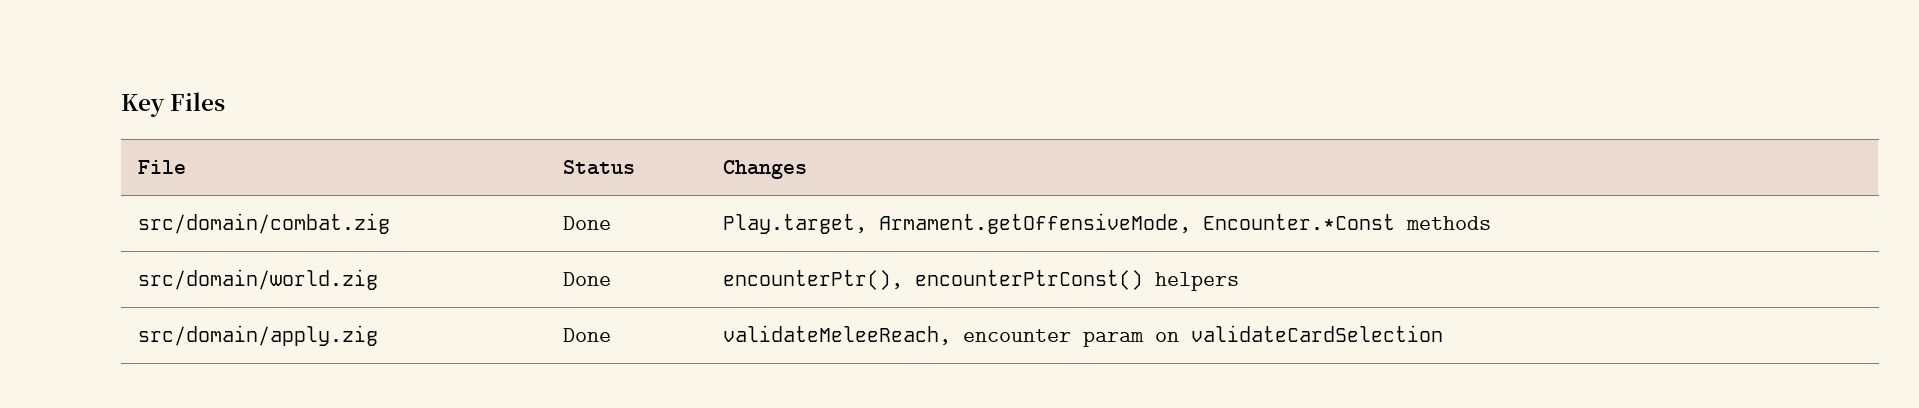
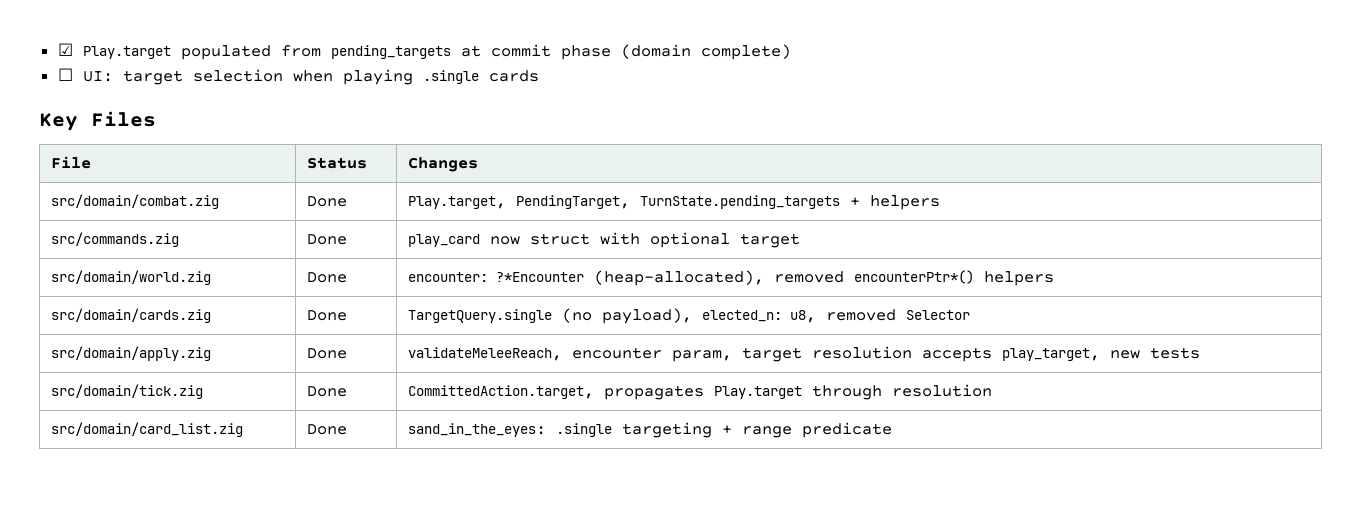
+ ☑ Play.target populated from pending_targets at commit phase (domain complete)
+ ☐ UI: target selection when playing .single cards
- src/domain/combat.zig | Done | Play.target, Armament.getOffensiveMode, Encounter.*Const methods
- src/domain/world.zig | Done | encounterPtr(), encounterPtrConst() helpers
- src/domain/apply.zig | Done | validateMeleeReach, encounter param on validateCardSelection
+ src/domain/combat.zig | Done | Play.target, PendingTarget, TurnState.pending_targets + helpers
+ src/commands.zig | Done | play_card now struct with optional target
+ src/domain/world.zig | Done | encounter: ?*Encounter (heap-allocated), removed encounterPtr*() helpers
+ src/domain/cards.zig | Done | TargetQuery.single (no payload), elected_n: u8, removed Selector
+ src/domain/apply.zig | Done | validateMeleeReach, encounter param, target resolution accepts play_target, new tests
+ src/domain/tick.zig | Done | CommittedAction.target, propagates Play.target through resolution
+ src/domain/card_list.zig | Done | sand_in_the_eyes: .single targeting + range predicate

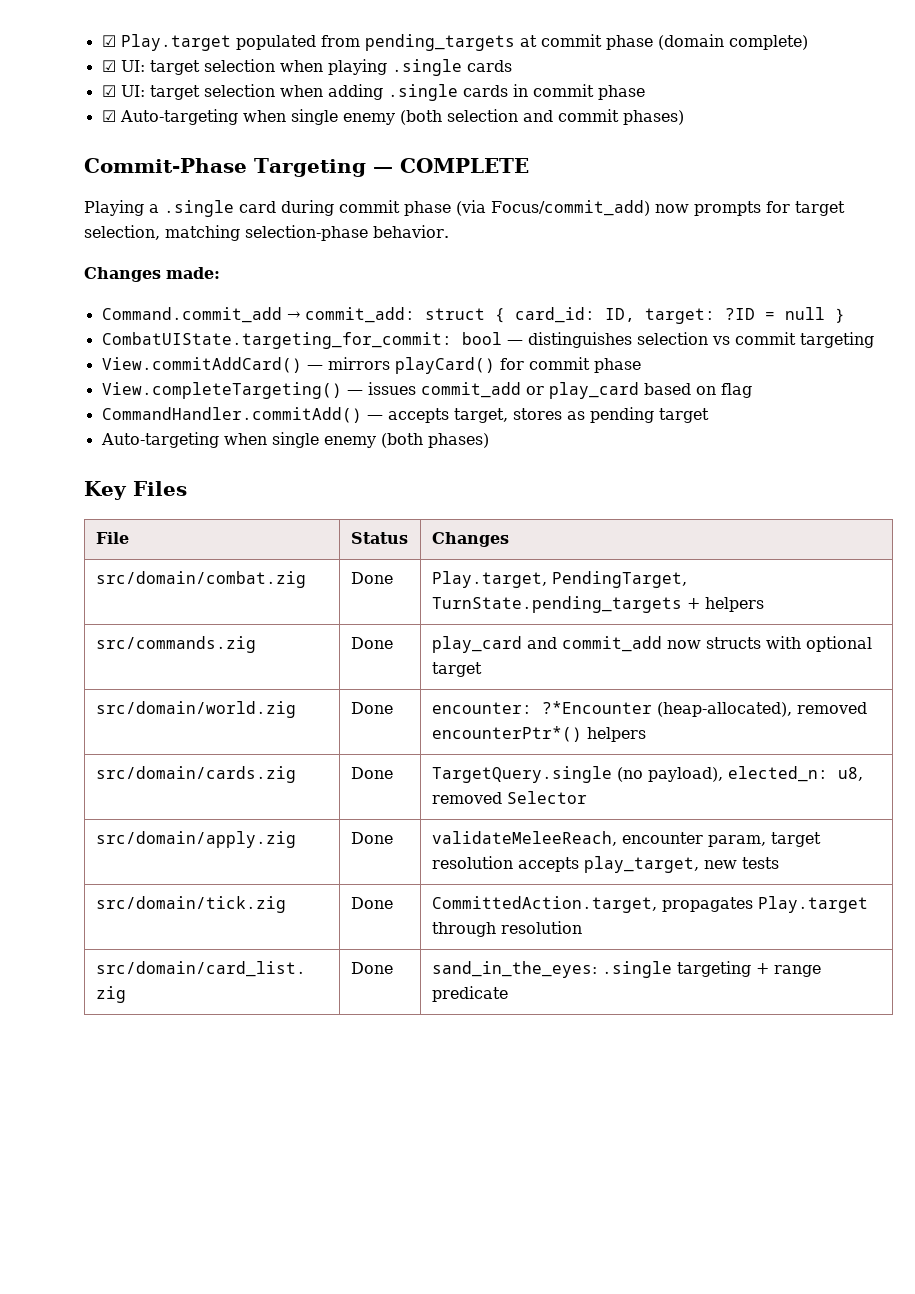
- ☐ UI: target selection when playing .single cards
+ ☑ UI: target selection when playing .single cards
+ ☑ UI: target selection when adding .single cards in commit phase
+ ☑ Auto-targeting when single enemy (both selection and commit phases)
+ Commit-Phase Targeting — COMPLETE
+ Playing a .single card during commit phase (via Focus/commit_add) now prompts for target selection, matching selection-phase behavior.
+ Changes made:
+ Command.commit_add → commit_add: struct { card_id: ID, target: ?ID = null }
+ CombatUIState.targeting_for_commit: bool — distinguishes selection vs commit targeting
+ View.commitAddCard() — mirrors playCard() for commit phase
+ View.completeTargeting() — issues commit_add or play_card based on flag
+ CommandHandler.commitAdd() — accepts target, stores as pending target
+ Auto-targeting when single enemy (both phases)
- src/commands.zig | Done | play_card now struct with optional target
+ src/commands.zig | Done | play_card and commit_add now structs with optional target

